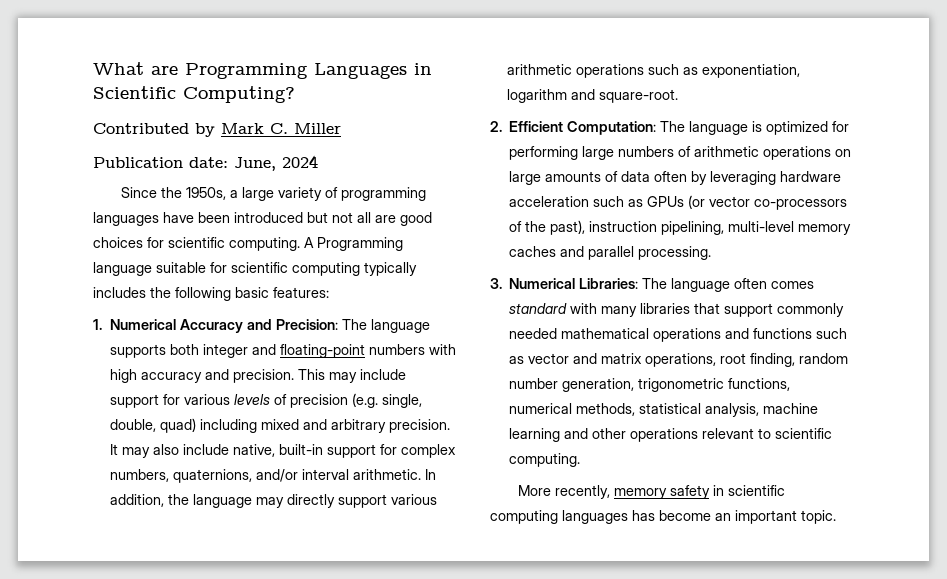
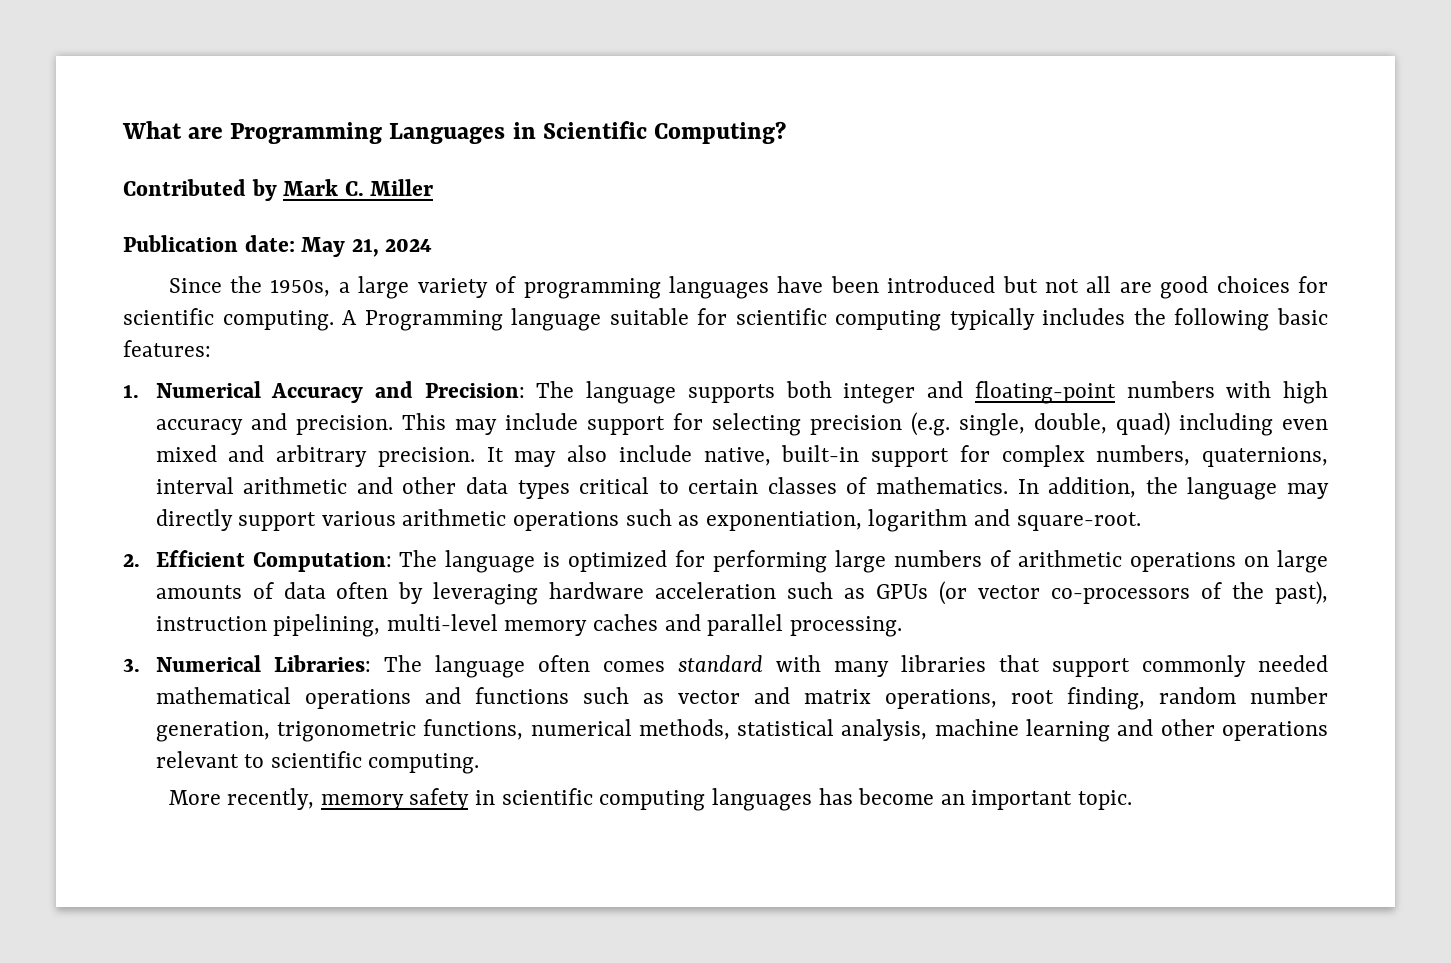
- Publication date: June, 2024
+ Publication date: May 21, 2024
- This may include support for various levels of precision (e.g. single, double, quad) including mixed and arbitrary precision.
+ This may include support for selecting precision (e.g. single, double, quad) including even mixed and arbitrary precision.
- It may also include native, built-in support for complex numbers, quaternions, and/or interval arithmetic.
+ It may also include native, built-in support for complex numbers, quaternions, interval arithmetic and other data types critical to certain classes of mathematics.

